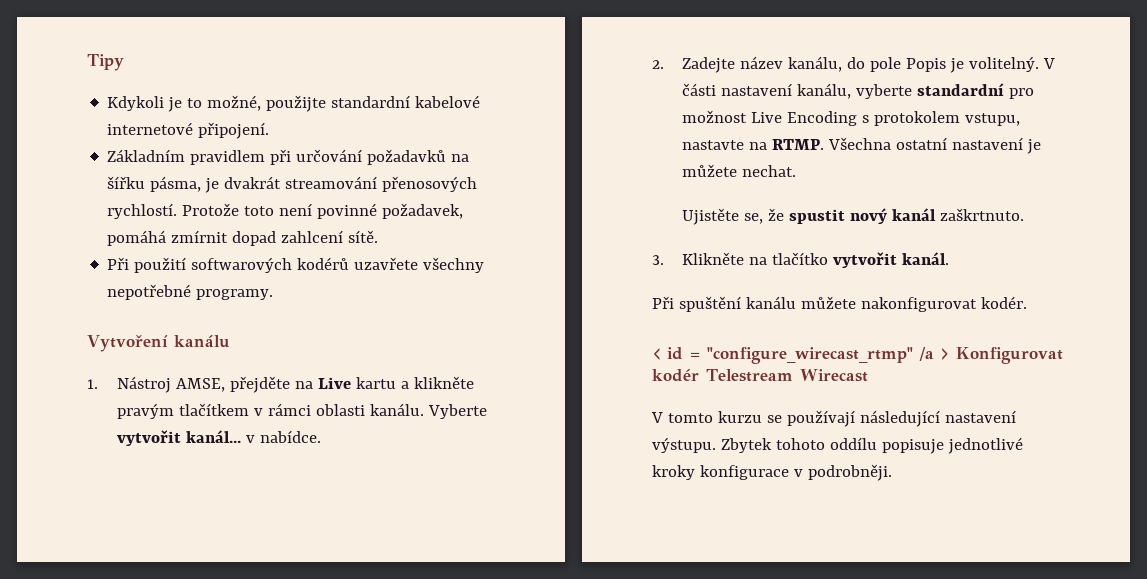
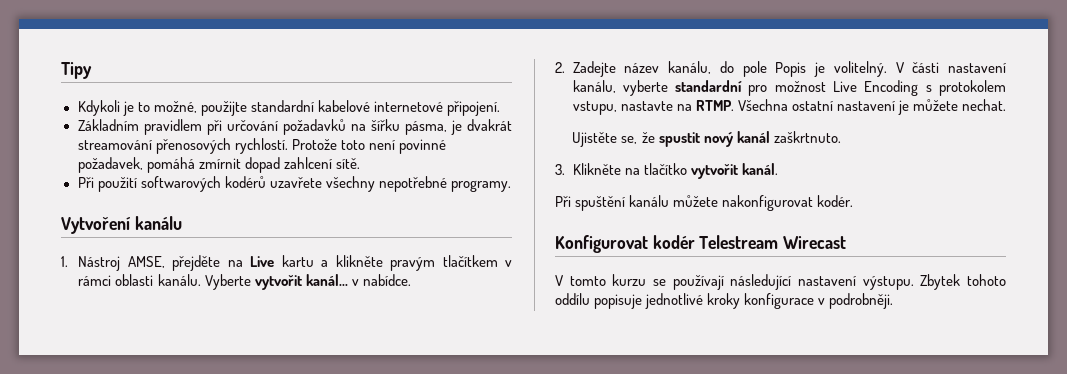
- < id = "configure_wirecast_rtmp" /a > Konfigurovat kodér Telestream Wirecast
+ Konfigurovat kodér Telestream Wirecast

